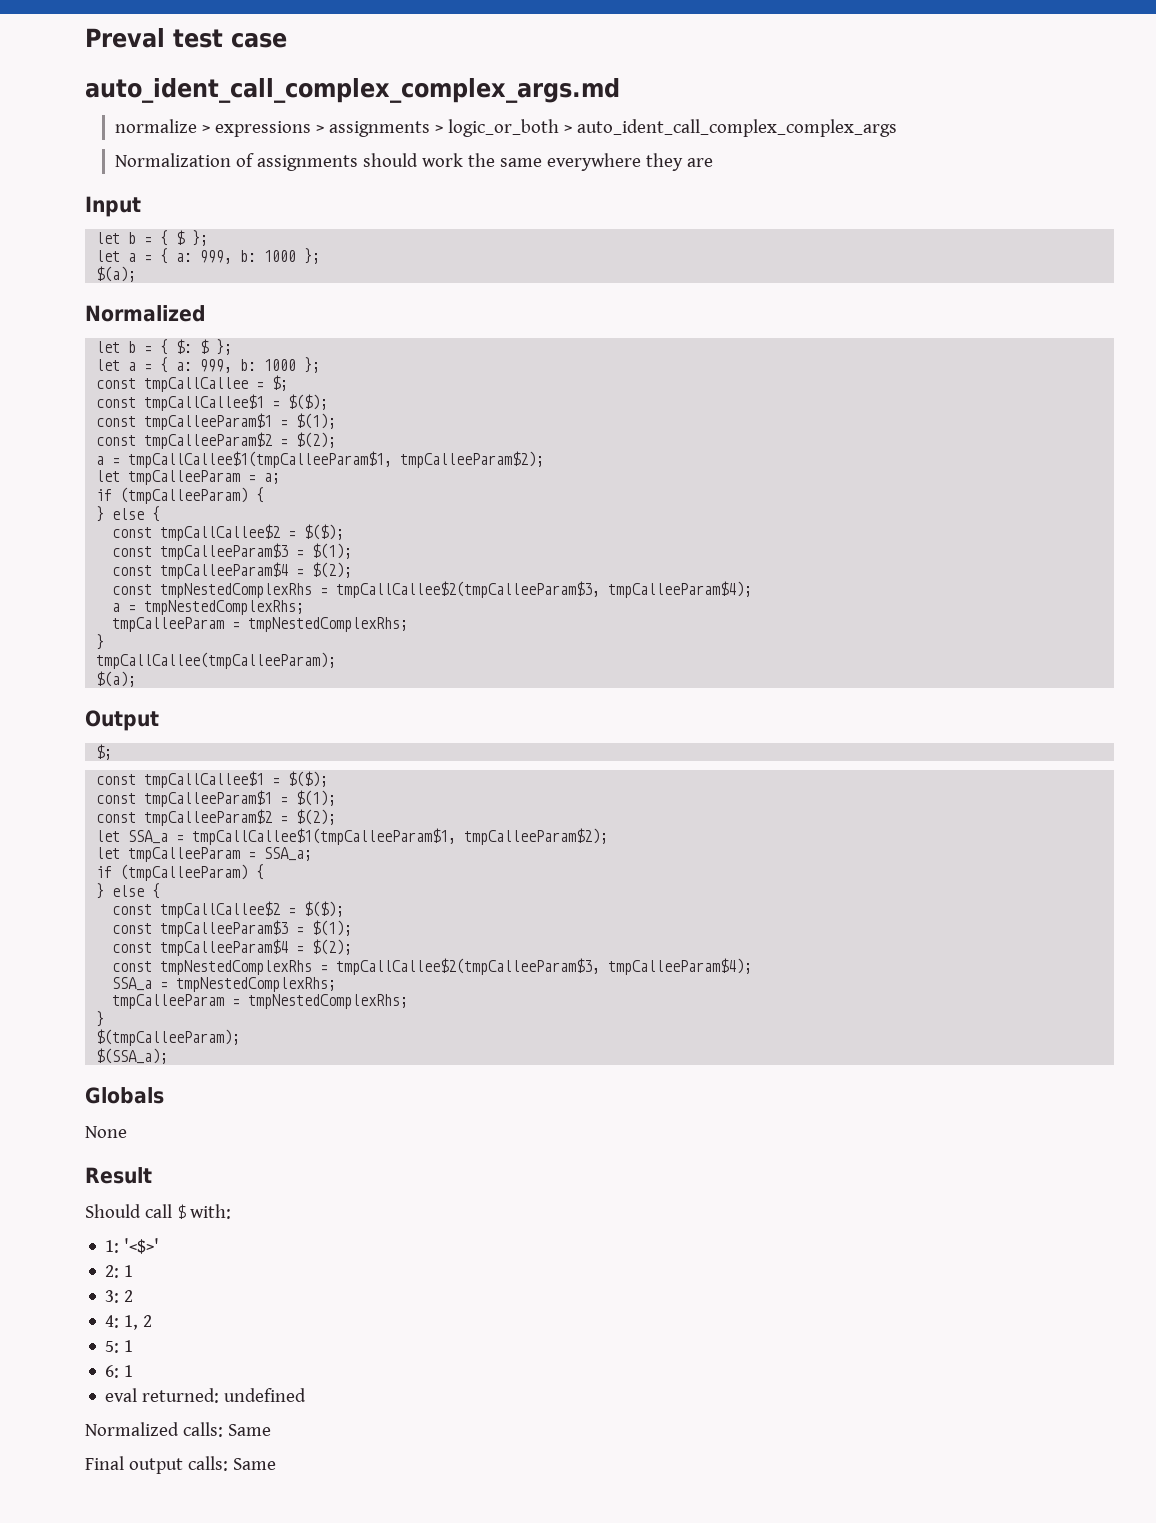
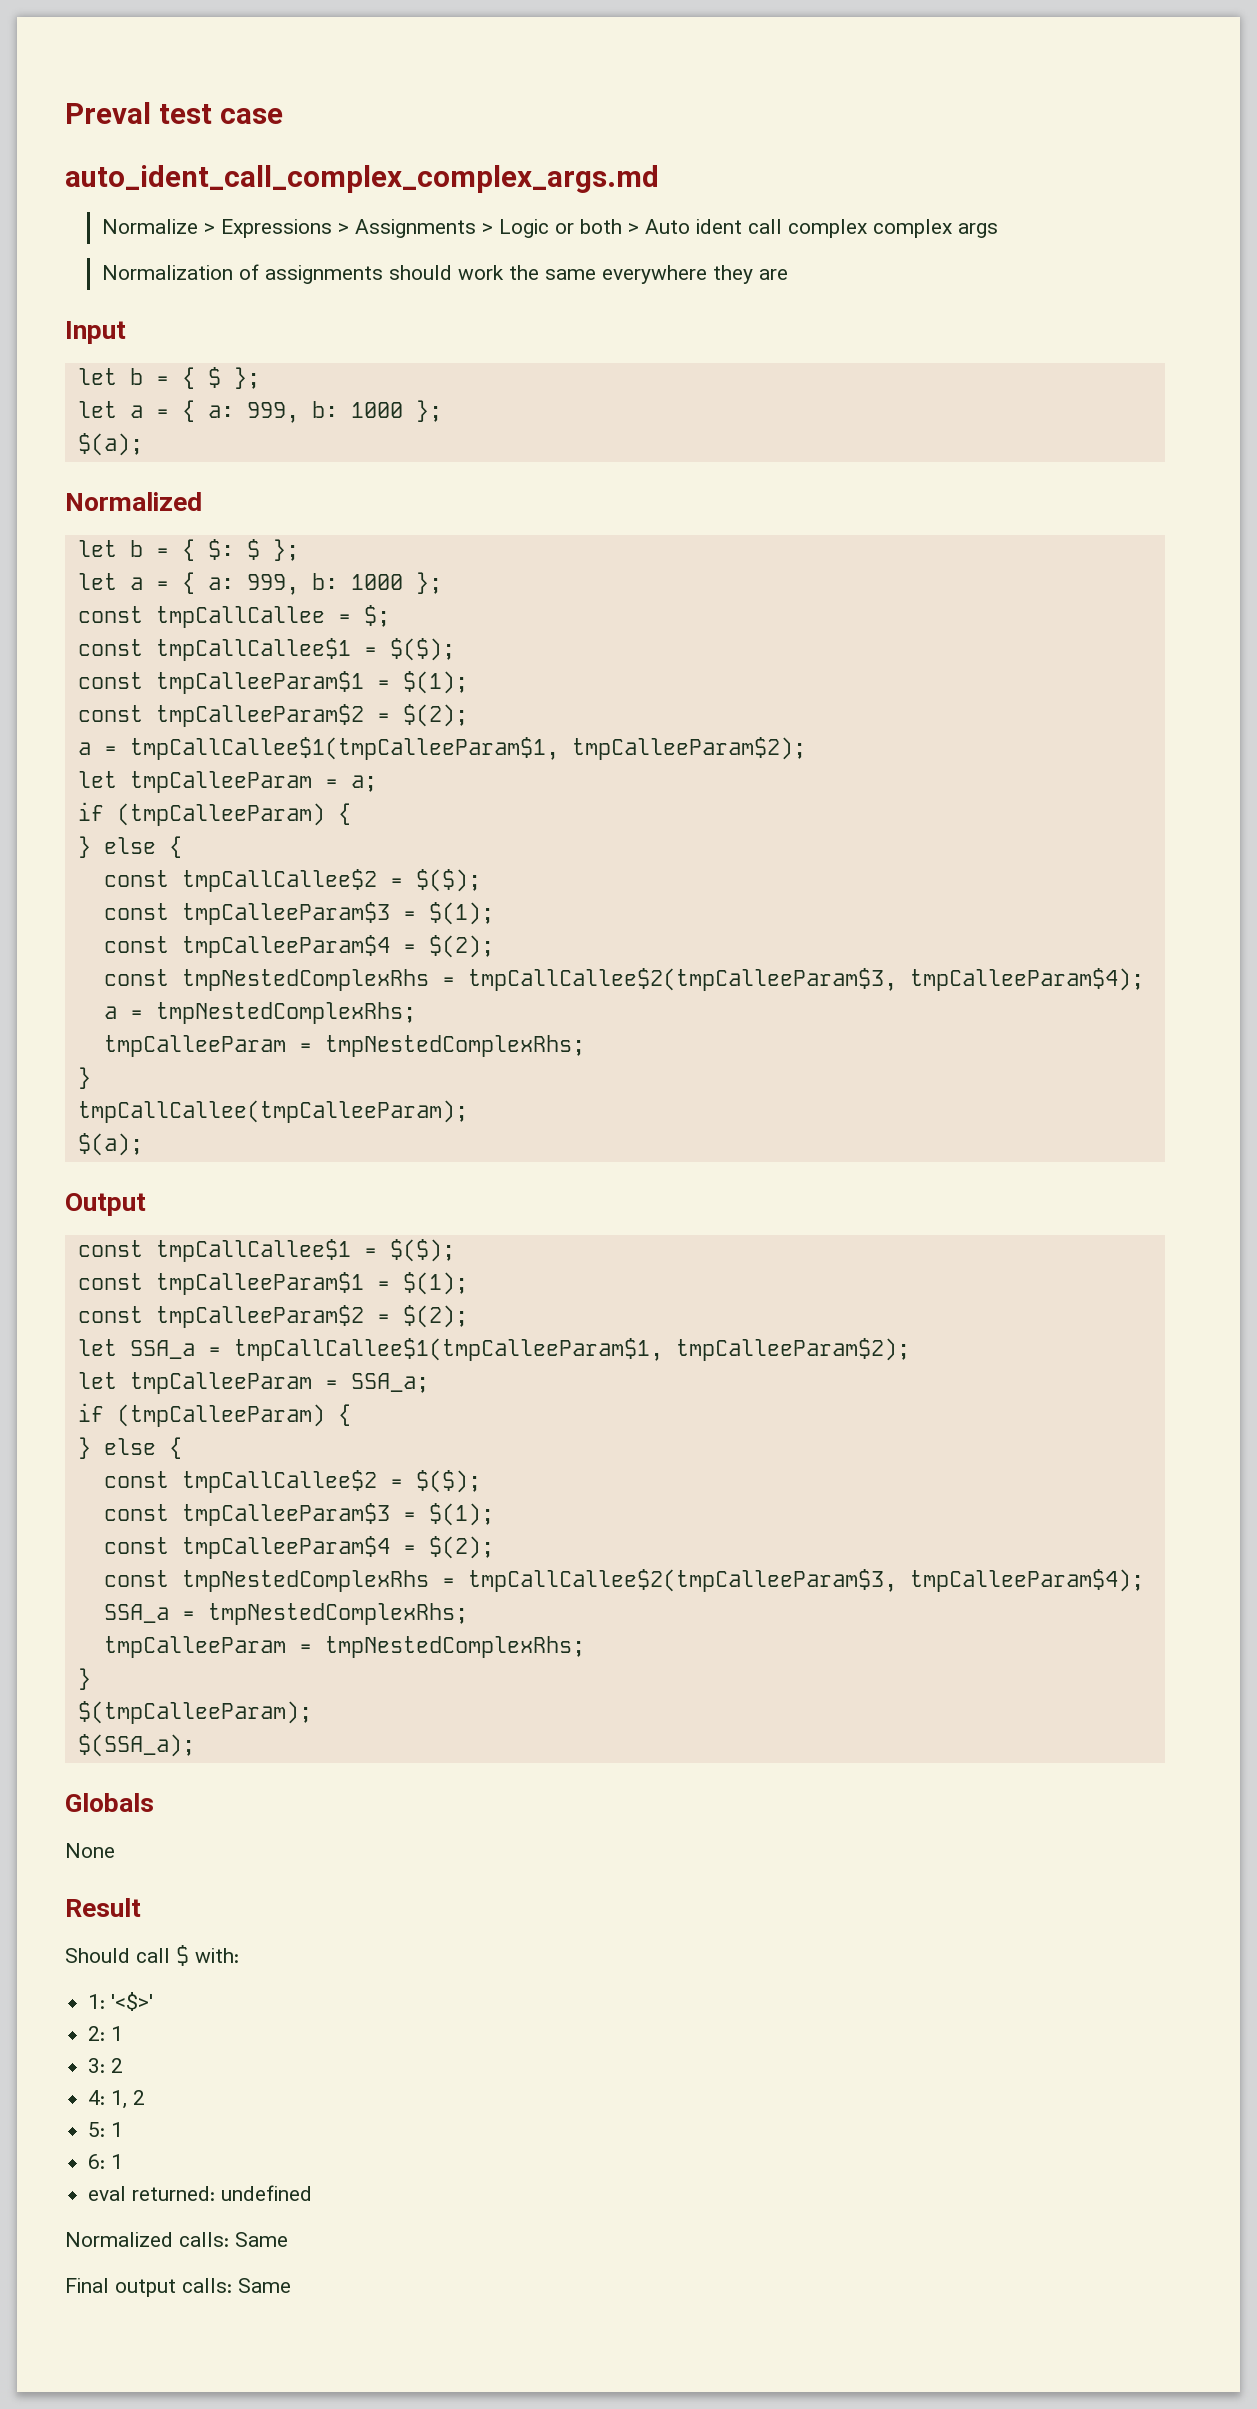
- normalize > expressions > assignments > logic_or_both > auto_ident_call_complex_complex_args
+ Normalize > Expressions > Assignments > Logic or both > Auto ident call complex complex args
  Output
- $;

